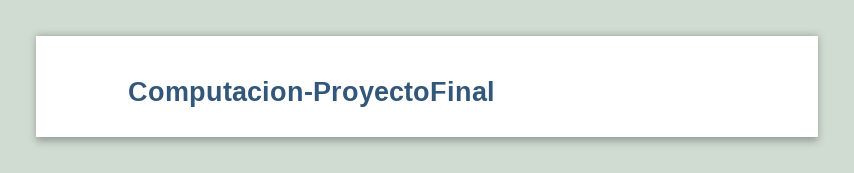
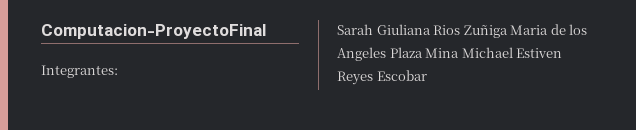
+ Integrantes:
+ Sarah Giuliana Rios Zuñiga Maria de los Angeles Plaza Mina Michael Estiven Reyes Escobar

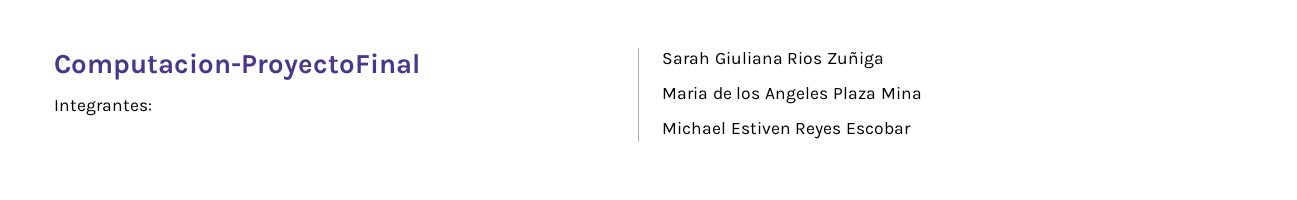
- Sarah Giuliana Rios Zuñiga Maria de los Angeles Plaza Mina Michael Estiven Reyes Escobar
+ Sarah Giuliana Rios Zuñiga
+ Maria de los Angeles Plaza Mina
+ Michael Estiven Reyes Escobar

